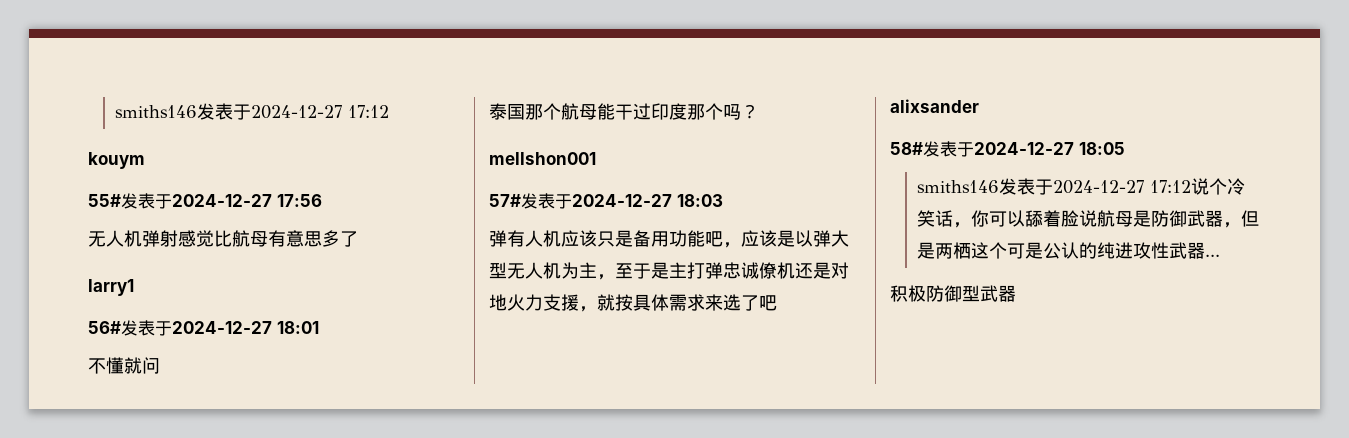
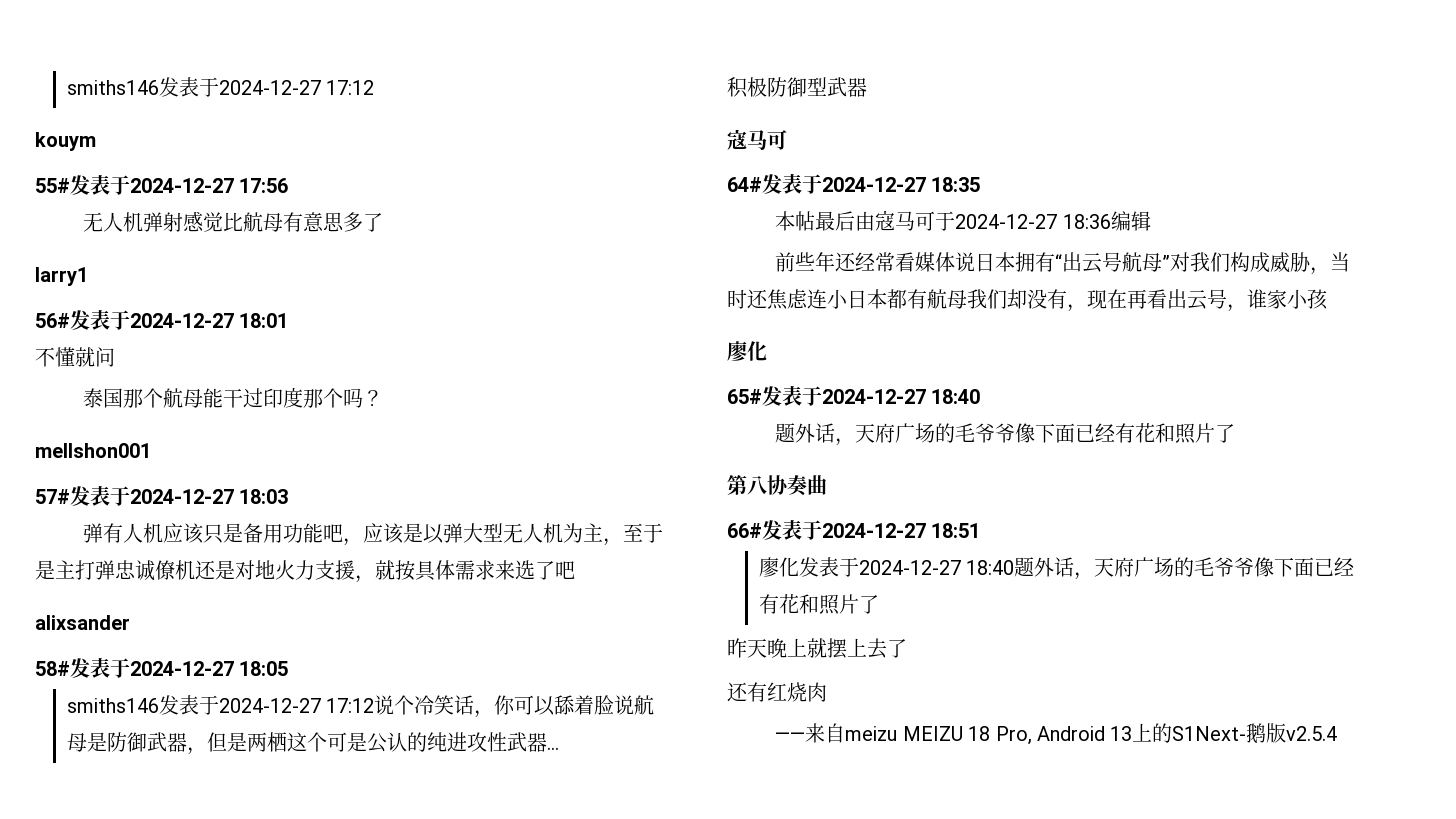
  积极防御型武器
+ 寇马可
+ 64#发表于2024-12-27 18:35
+ 本帖最后由寇马可于2024-12-27 18:36编辑
+ 前些年还经常看媒体说日本拥有“出云号航母”对我们构成威胁，当时还焦虑连小日本都有航母我们却没有，现在再看出云号，谁家小孩
+ 廖化
+ 65#发表于2024-12-27 18:40
+ 题外话，天府广场的毛爷爷像下面已经有花和照片了
+ 第八协奏曲
+ 66#发表于2024-12-27 18:51
+ 廖化发表于2024-12-27 18:40题外话，天府广场的毛爷爷像下面已经有花和照片了
+ 昨天晚上就摆上去了
+ 还有红烧肉
+ ——来自meizu MEIZU 18 Pro, Android 13上的S1Next-鹅版v2.5.4

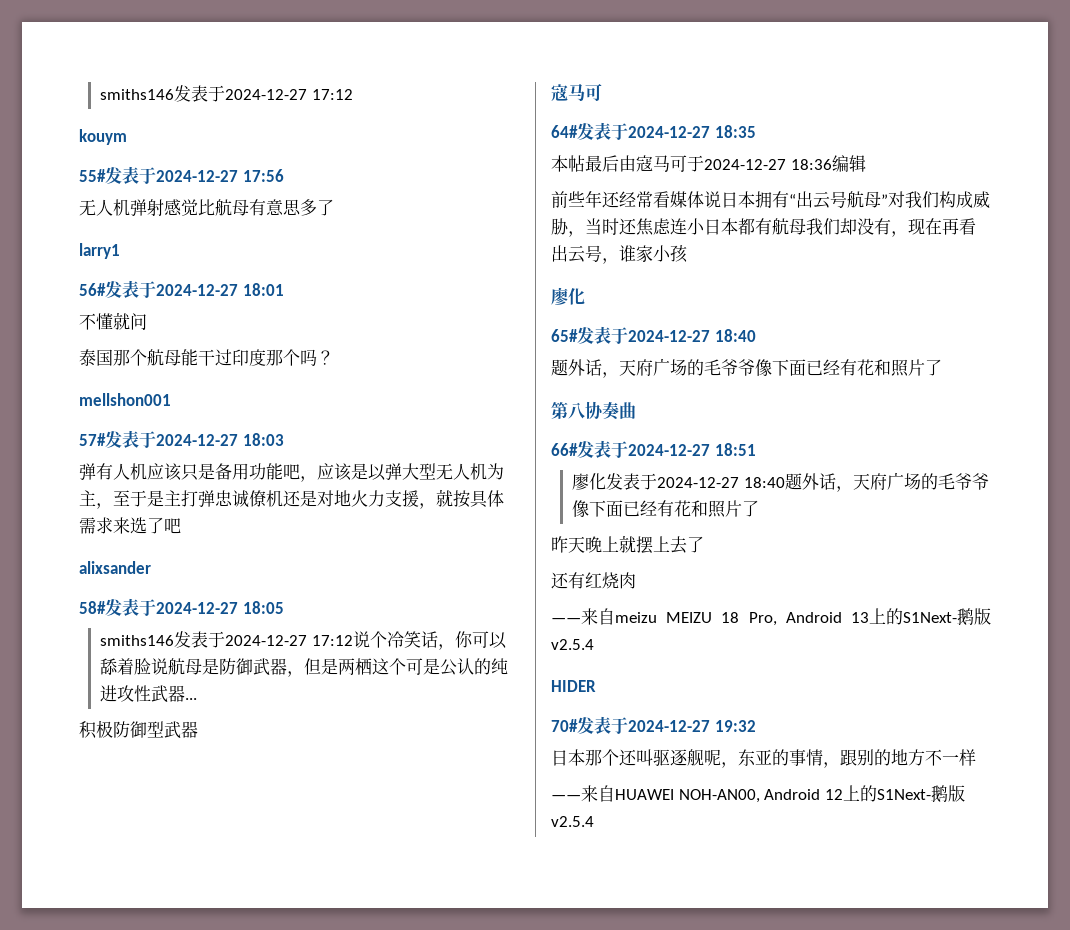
+ HIDER
+ 70#发表于2024-12-27 19:32
+ 日本那个还叫驱逐舰呢，东亚的事情，跟别的地方不一样
+ ——来自HUAWEI NOH-AN00, Android 12上的S1Next-鹅版v2.5.4

